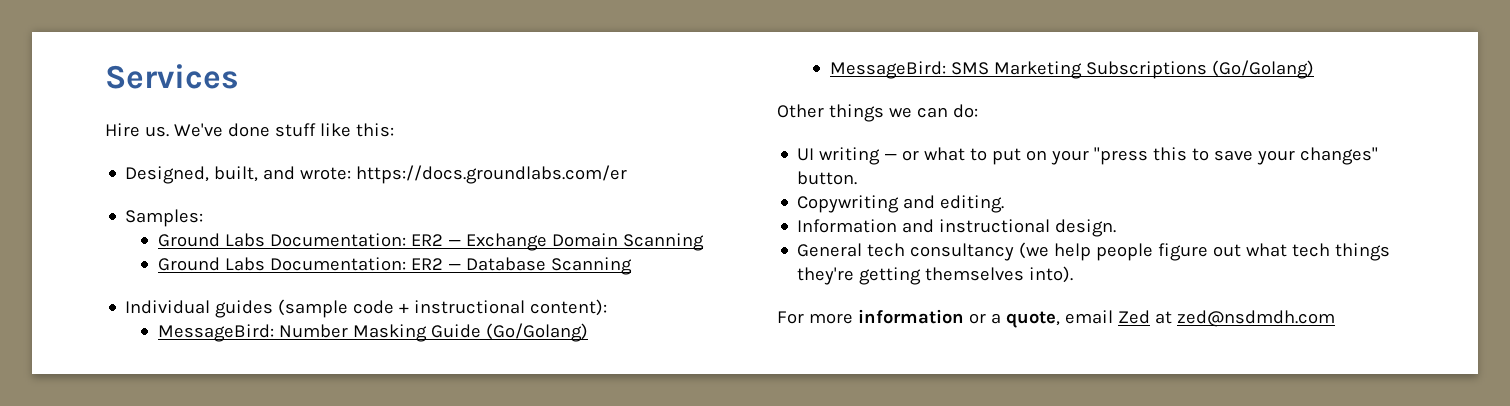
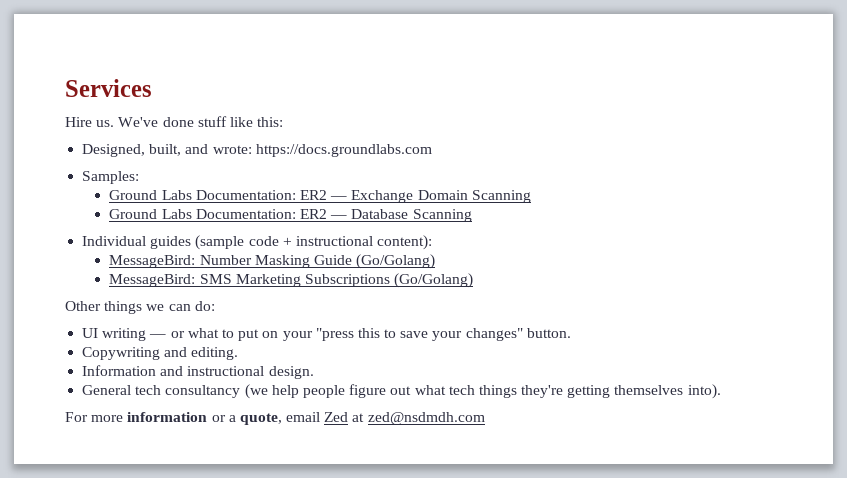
- Designed, built, and wrote: https://docs.groundlabs.com/er
+ Designed, built, and wrote: https://docs.groundlabs.com

